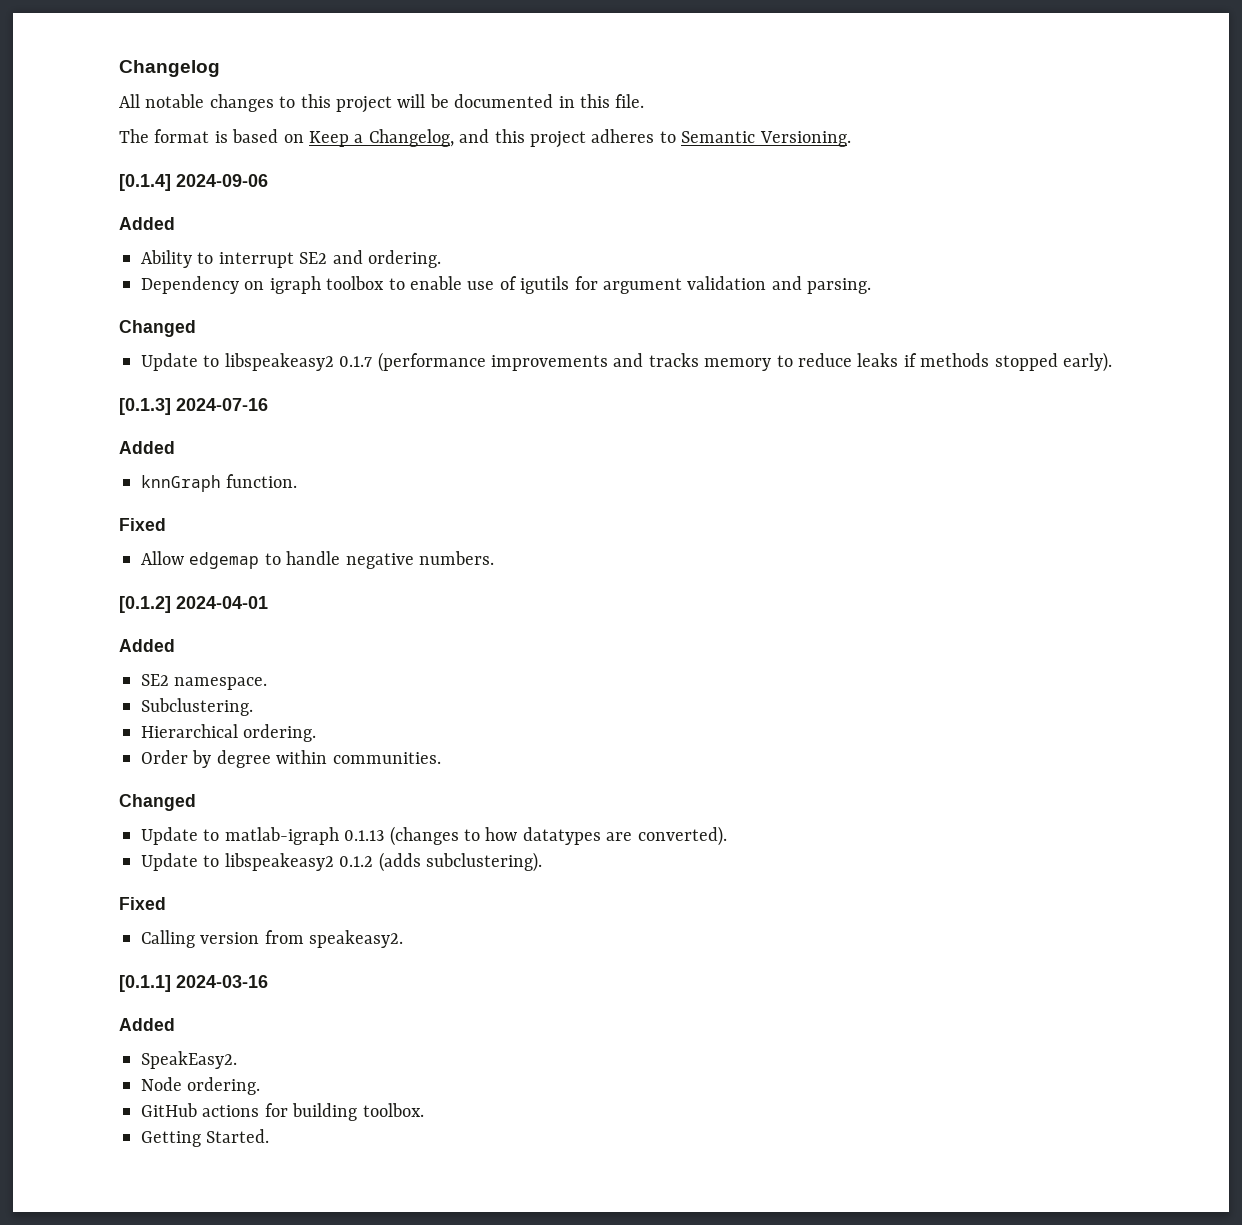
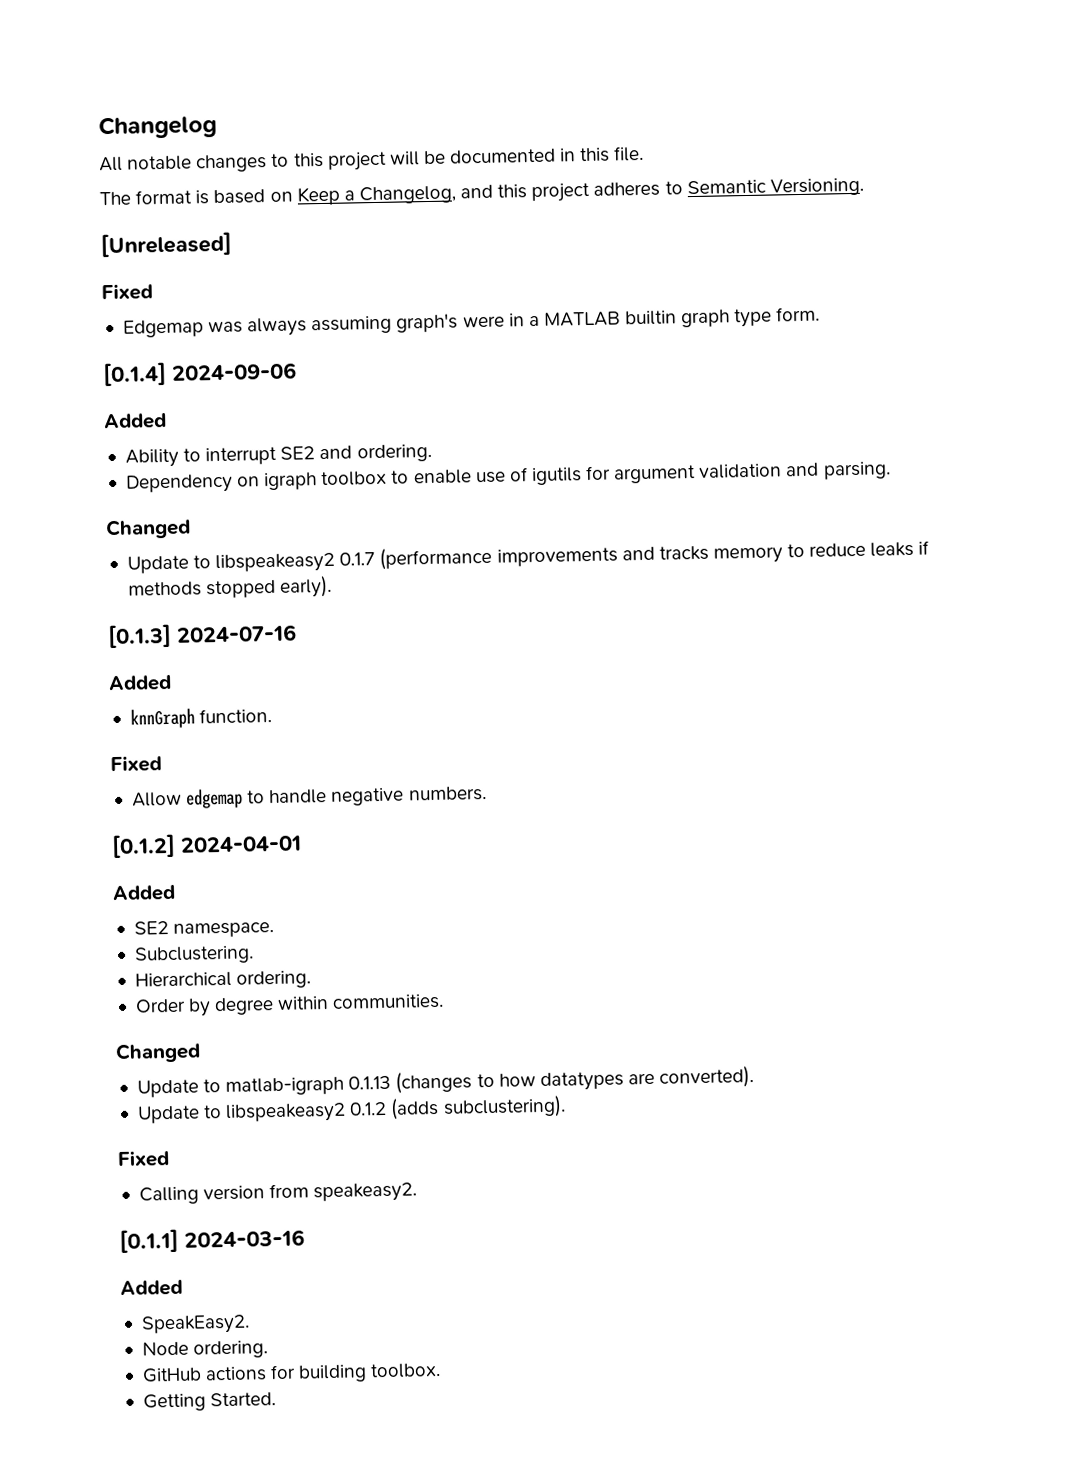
+ [Unreleased]
+ Fixed
+ Edgemap was always assuming graph's were in a MATLAB builtin graph type form.

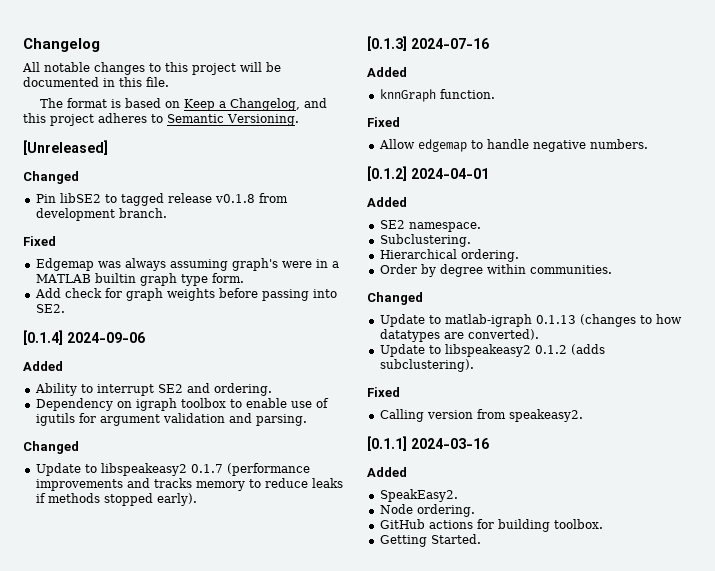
  [Unreleased]
+ Changed
+ Pin libSE2 to tagged release v0.1.8 from development branch.
+ Add check for graph weights before passing into SE2.

